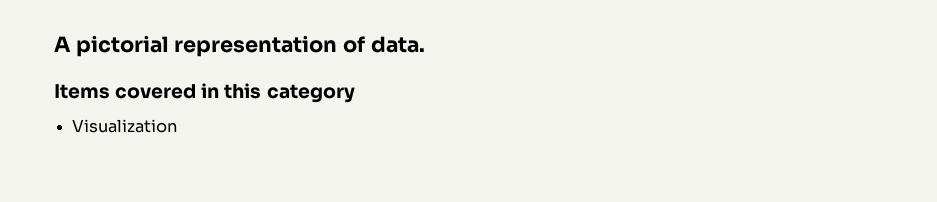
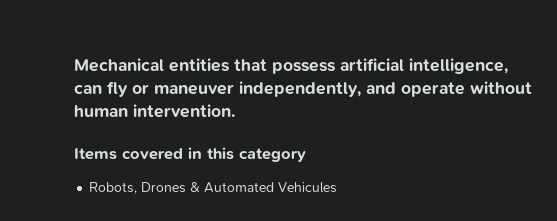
- A pictorial representation of data.
+ Mechanical entities that possess artificial intelligence, can fly or maneuver independently, and operate without human intervention.
- Visualization
+ Robots, Drones & Automated Vehicules

